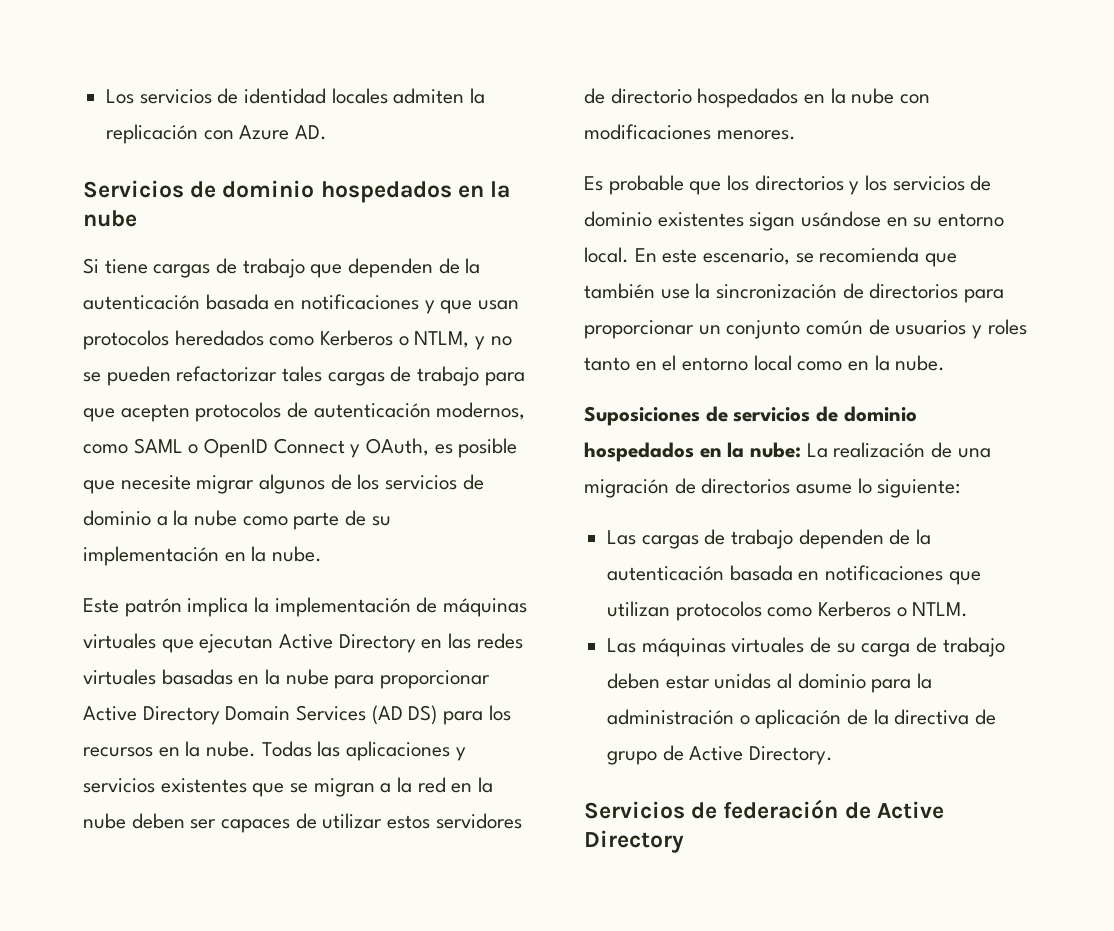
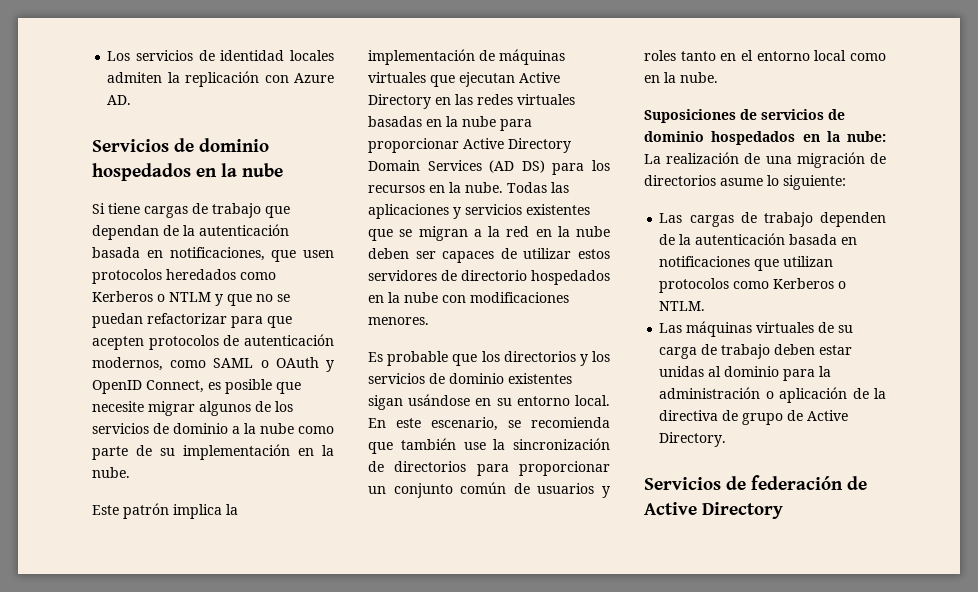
- Si tiene cargas de trabajo que dependen de la autenticación basada en notificaciones y que usan protocolos heredados como Kerberos o NTLM, y no se pueden refactorizar tales cargas de trabajo para que acepten protocolos de autenticación modernos, como SAML o OpenID Connect y OAuth, es posible que necesite migrar algunos de los servicios de dominio a la nube como parte de su implementación en la nube.
+ Si tiene cargas de trabajo que dependan de la autenticación basada en notificaciones, que usen protocolos heredados como Kerberos o NTLM y que no se puedan refactorizar para que acepten protocolos de autenticación modernos, como SAML o OAuth y OpenID Connect, es posible que necesite migrar algunos de los servicios de dominio a la nube como parte de su implementación en la nube.

